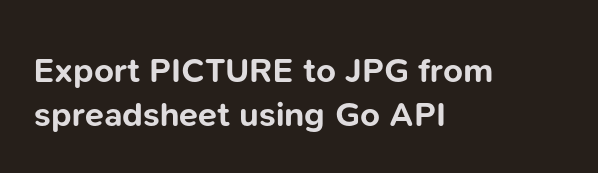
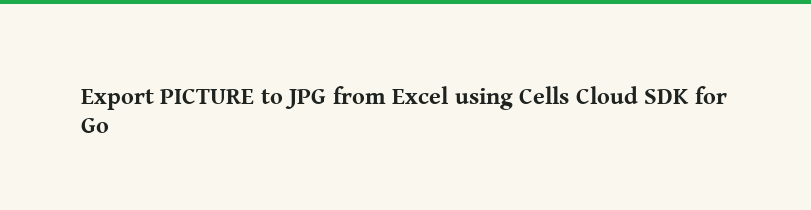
- Export PICTURE to JPG from spreadsheet using Go API
+ Export PICTURE to JPG from Excel using Cells Cloud SDK for Go

